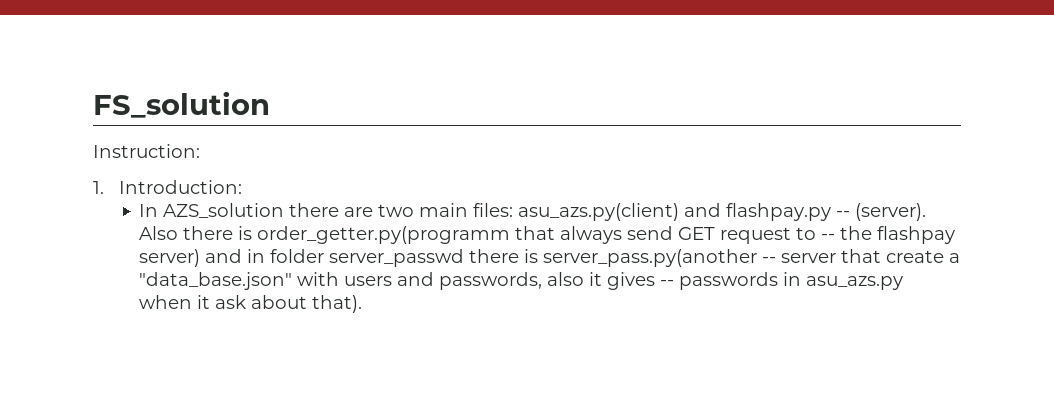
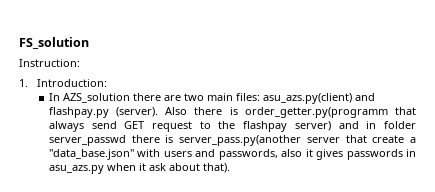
- In AZS_solution there are two main files: asu_azs.py(client) and flashpay.py -- (server).
+ In AZS_solution there are two main files: asu_azs.py(client) and flashpay.py (server).
- Also there is order_getter.py(programm that always send GET request to -- the flashpay server) and in folder server_passwd there is server_pass.py(another -- server that create a "data_base.json" with users and passwords, also it gives -- passwords in asu_azs.py when it ask about that).
+ Also there is order_getter.py(programm that always send GET request to the flashpay server) and in folder server_passwd there is server_pass.py(another server that create a "data_base.json" with users and passwords, also it gives passwords in asu_azs.py when it ask about that).

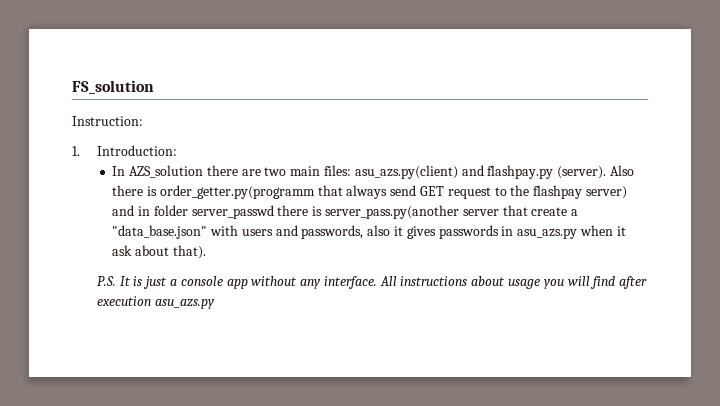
+ P.S. It is just a console app without any interface. All instructions about usage you will find after execution asu_azs.py

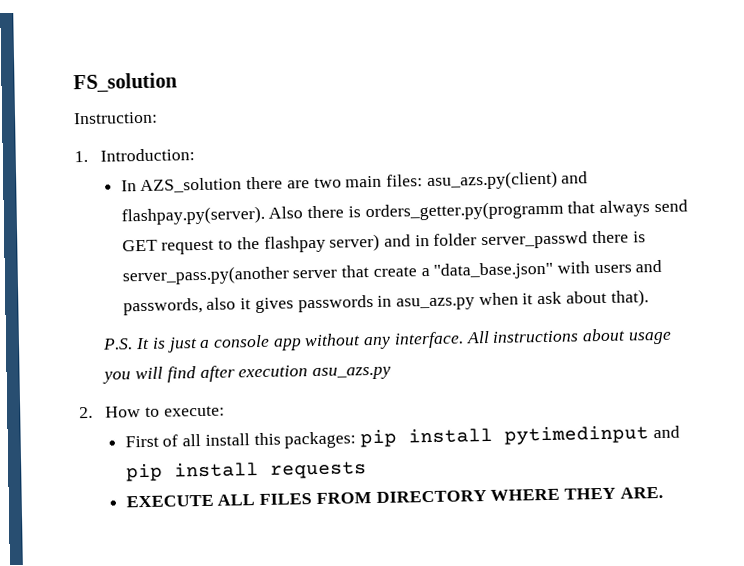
- In AZS_solution there are two main files: asu_azs.py(client) and flashpay.py (server). Also there is order_getter.py(programm that always send GET request to the flashpay server) and in folder server_passwd there is server_pass.py(another server that create a "data_base.json" with users and passwords, also it gives passwords in asu_azs.py when it ask about that).
+ In AZS_solution there are two main files: asu_azs.py(client) and flashpay.py(server). Also there is orders_getter.py(programm that always send GET request to the flashpay server) and in folder server_passwd there is server_pass.py(another server that create a "data_base.json" with users and passwords, also it gives passwords in asu_azs.py when it ask about that).
+ 2. How to execute:
+ First of all install this packages: pip install pytimedinput and pip install requests
+ EXECUTE ALL FILES FROM DIRECTORY WHERE THEY ARE.

